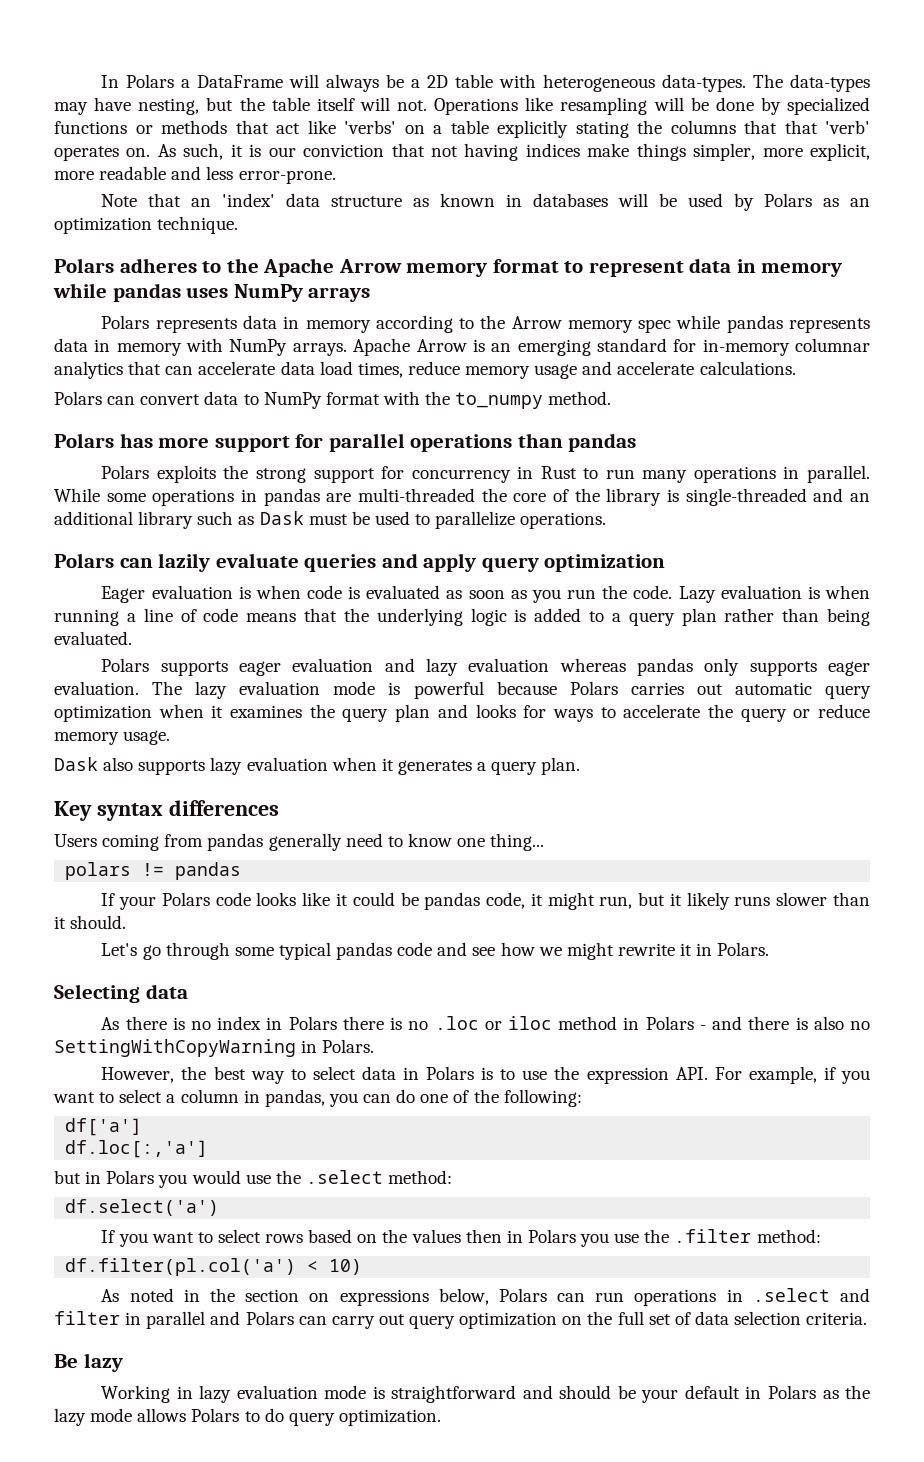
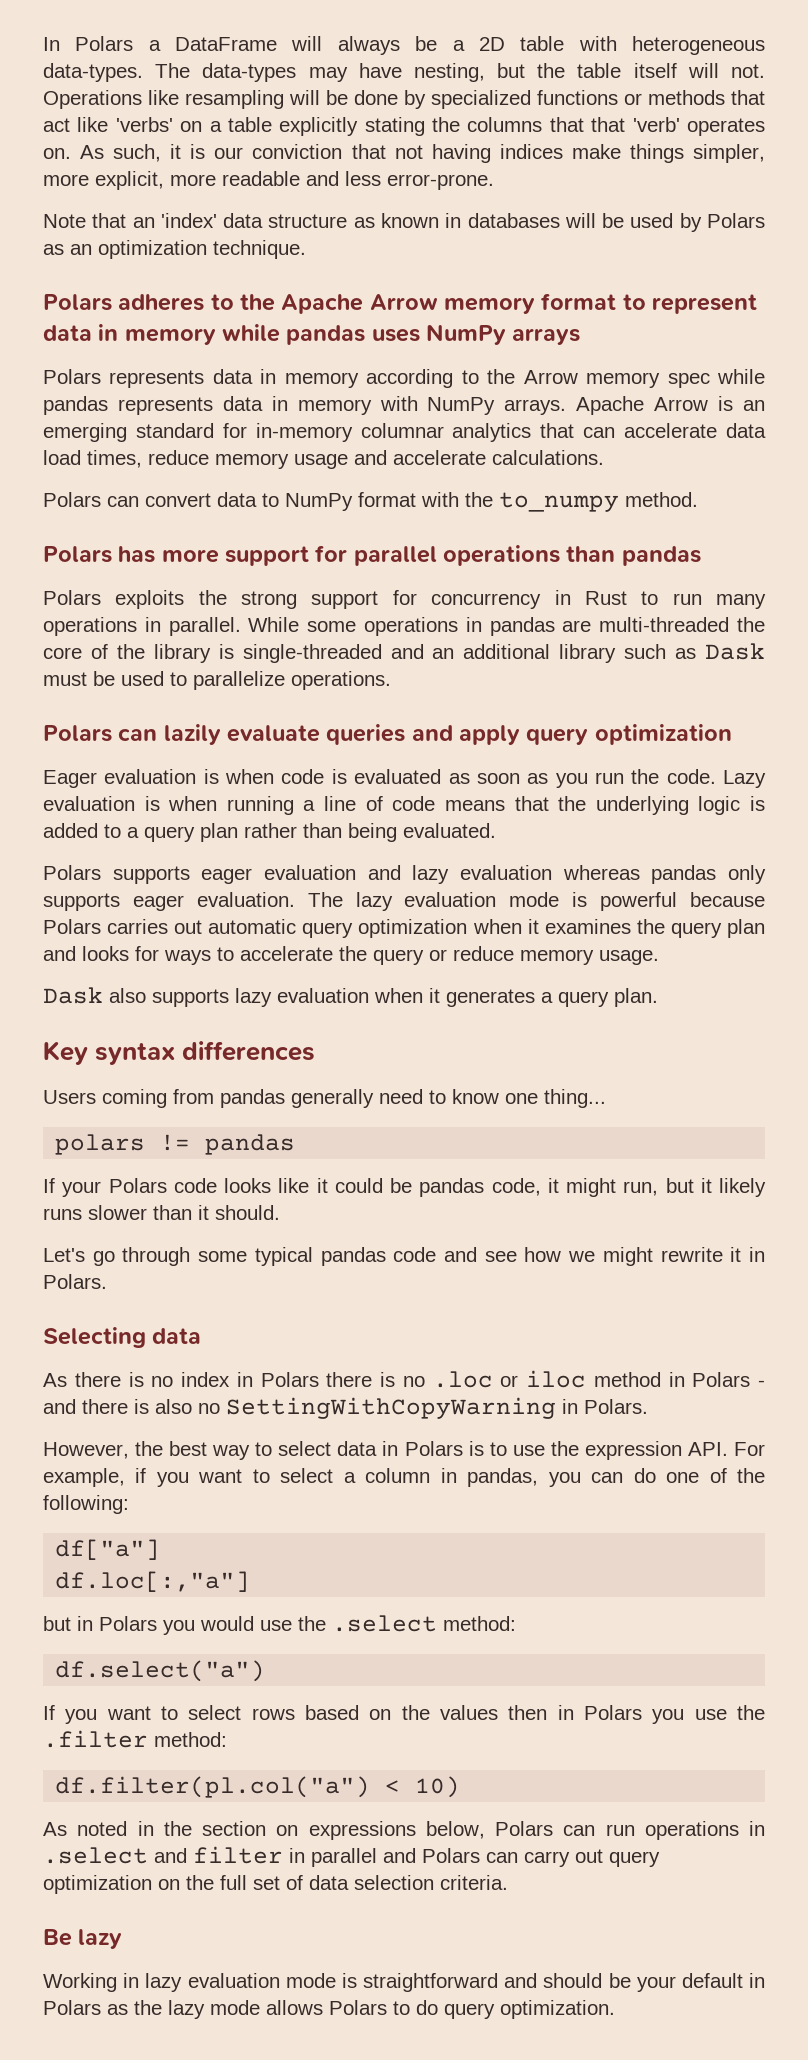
- df['a']
- df.loc[:,'a']
+ df["a"]
+ df.loc[:,"a"]
- df.select('a')
+ df.select("a")
- df.filter(pl.col('a') < 10)
+ df.filter(pl.col("a") < 10)

